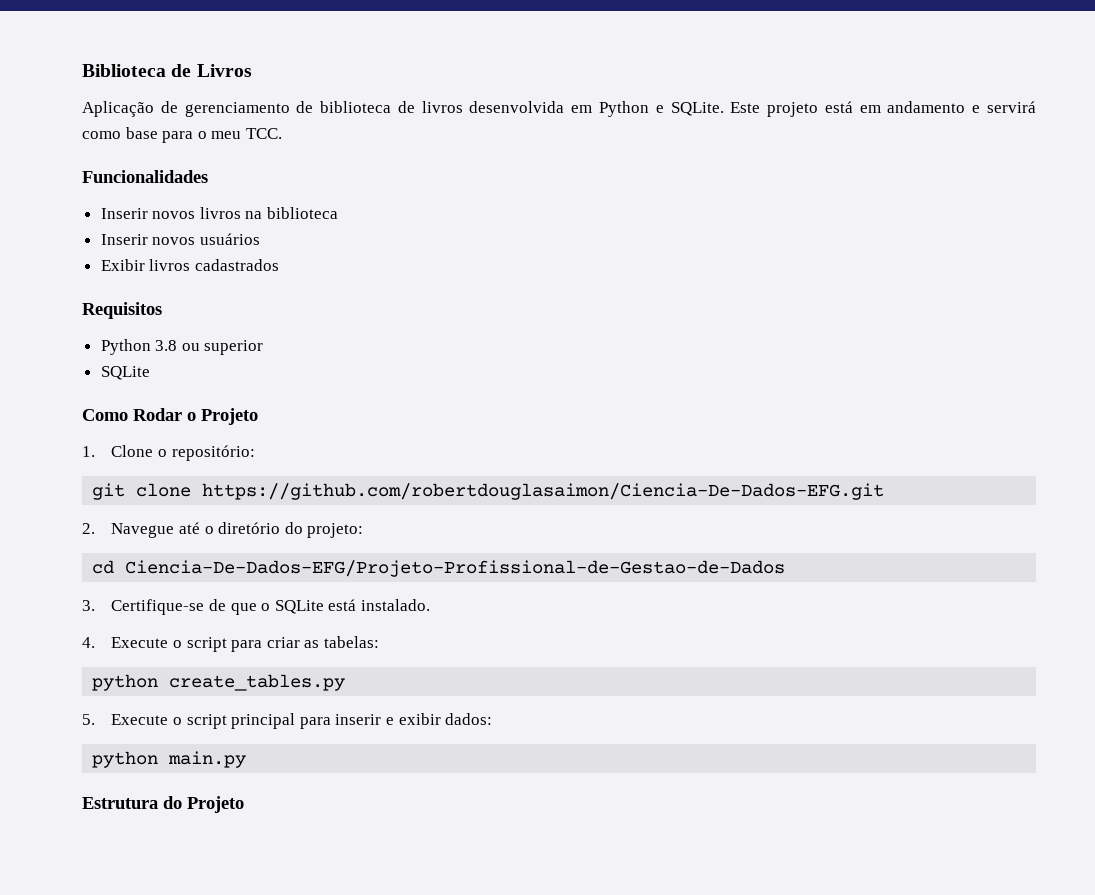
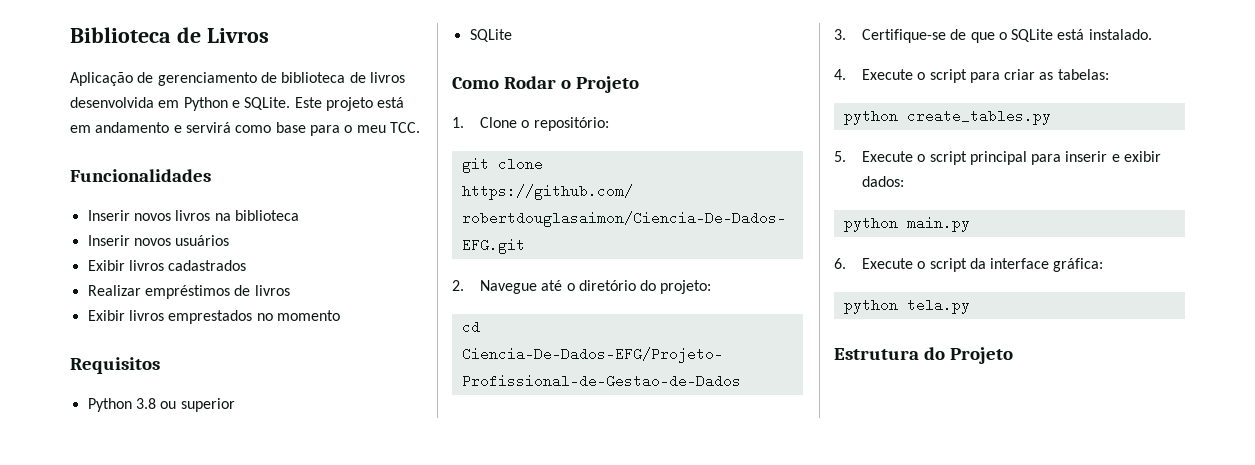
+ Realizar empréstimos de livros
+ Exibir livros emprestados no momento
+ 6. Execute o script da interface gráfica:
+ python tela.py

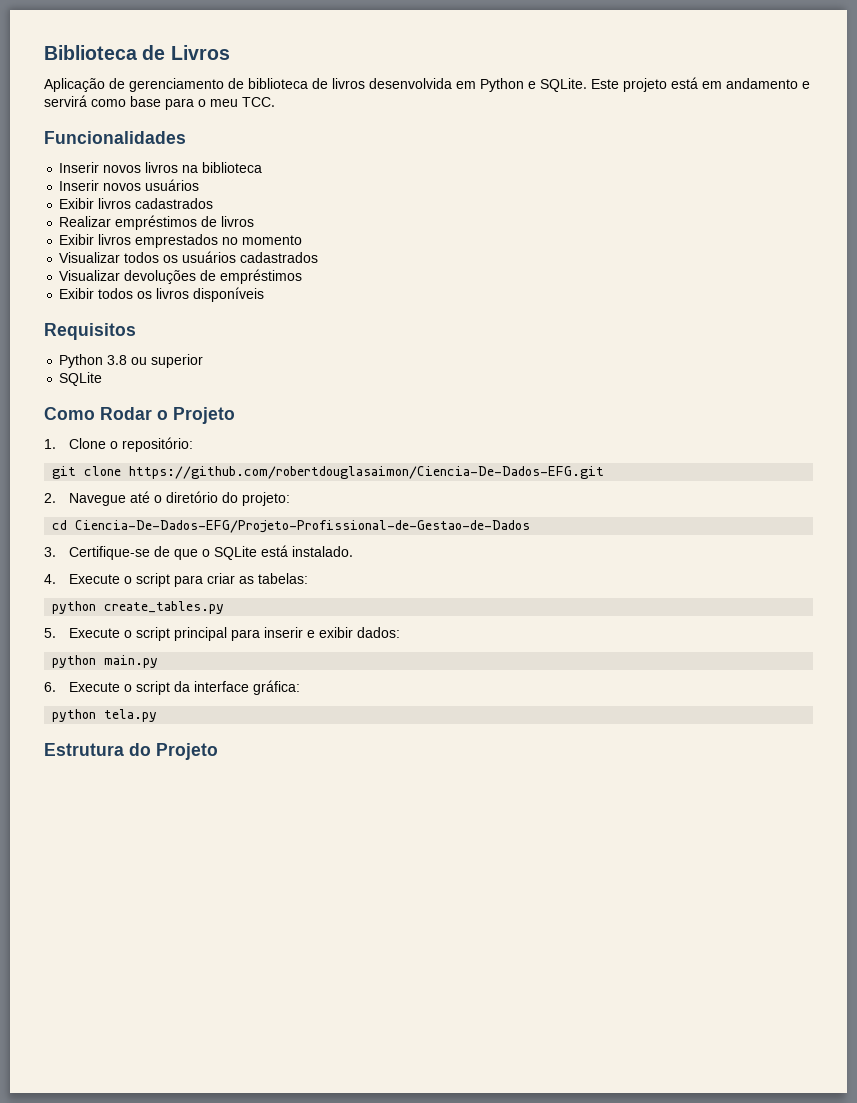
+ Visualizar todos os usuários cadastrados
+ Visualizar devoluções de empréstimos
+ Exibir todos os livros disponíveis

